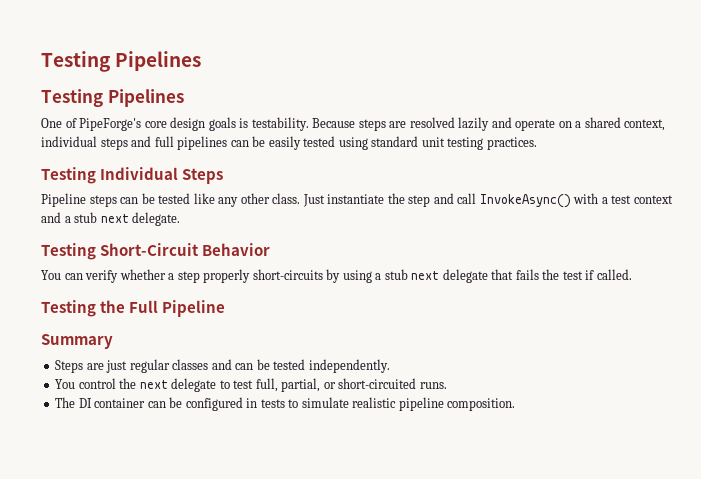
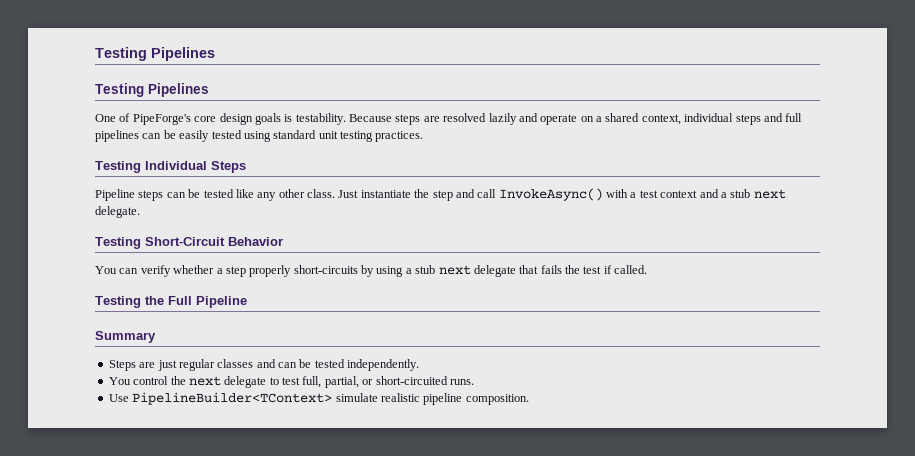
- The DI container can be configured in tests to simulate realistic pipeline composition.
+ Use PipelineBuilder<TContext> simulate realistic pipeline composition.

